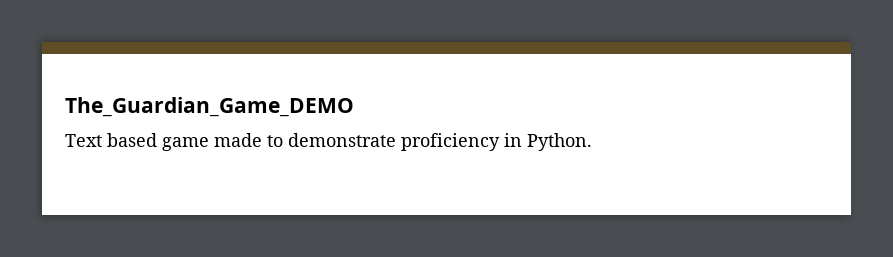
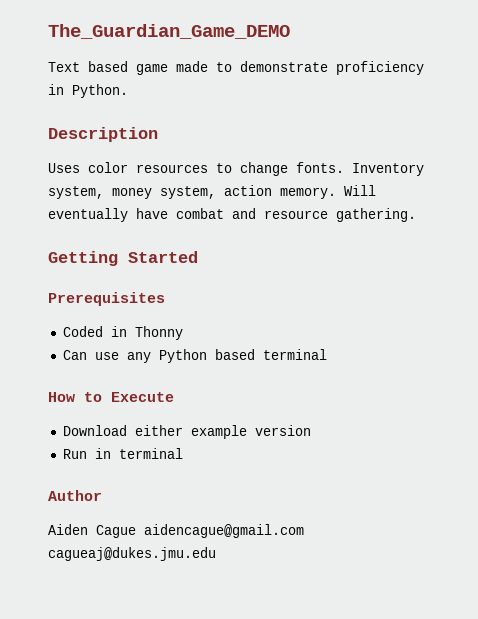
+ Description
+ Uses color resources to change fonts. Inventory system, money system, action memory. Will eventually have combat and resource gathering.
+ Getting Started
+ Prerequisites
+ Coded in Thonny
+ Can use any Python based terminal
+ How to Execute
+ Download either example version
+ Run in terminal
+ Author
+ Aiden Cague aidencague@gmail.com cagueaj@dukes.jmu.edu

